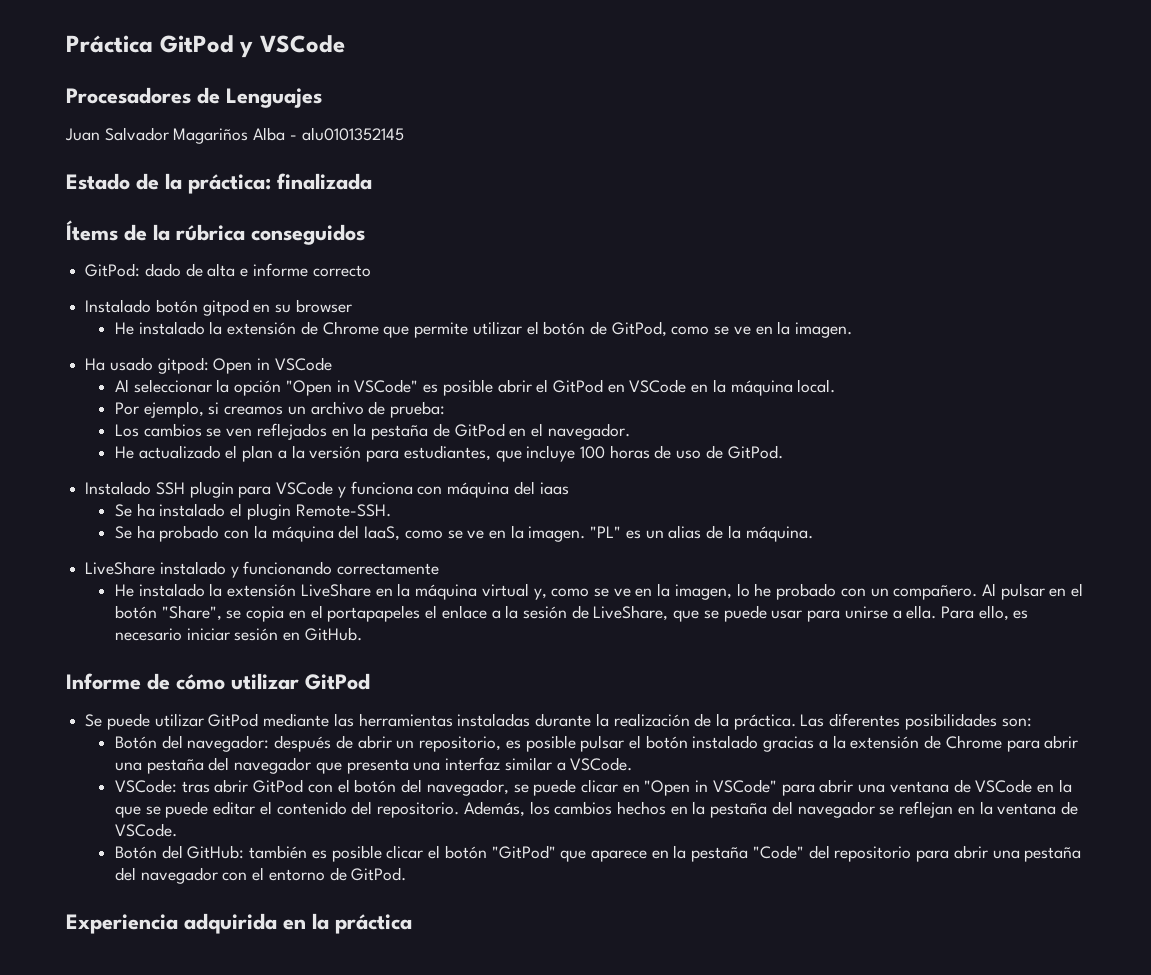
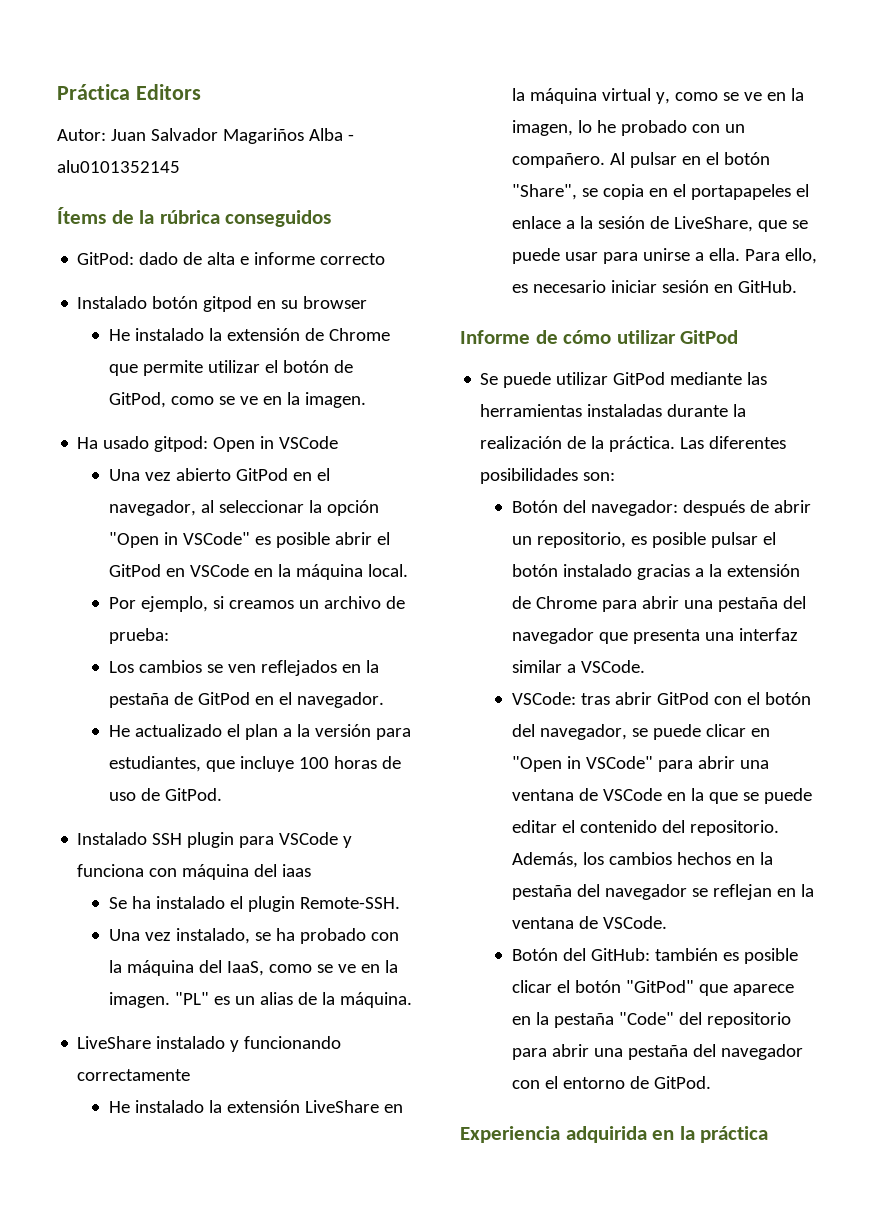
- Práctica GitPod y VSCode
- Procesadores de Lenguajes
- Juan Salvador Magariños Alba - alu0101352145
+ Práctica Editors
+ Autor: Juan Salvador Magariños Alba - alu0101352145
- Estado de la práctica: finalizada
- Al seleccionar la opción "Open in VSCode" es posible abrir el GitPod en VSCode en la máquina local.
+ Una vez abierto GitPod en el navegador, al seleccionar la opción "Open in VSCode" es posible abrir el GitPod en VSCode en la máquina local.
- Se ha probado con la máquina del IaaS, como se ve en la imagen.
+ Una vez instalado, se ha probado con la máquina del IaaS, como se ve en la imagen.

